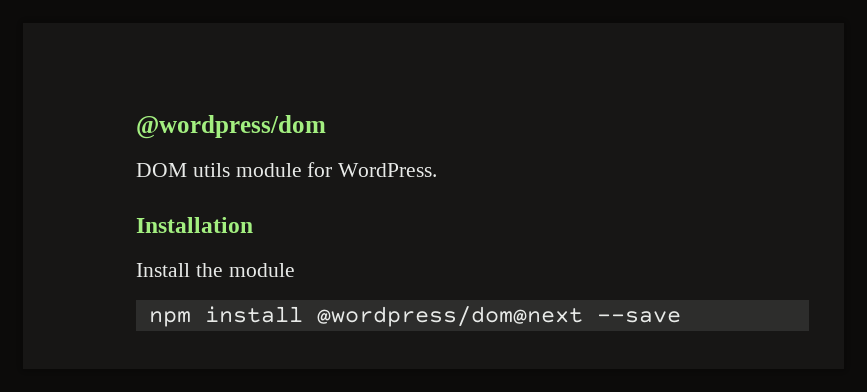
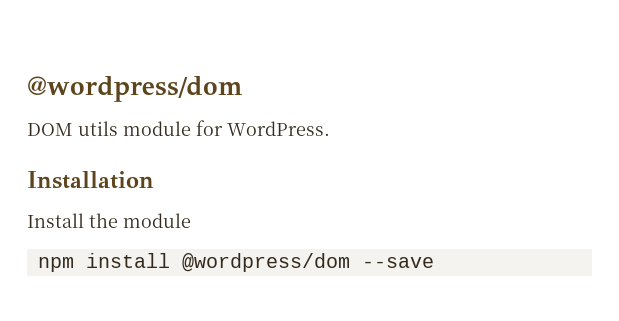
- npm install @wordpress/dom@next --save
+ npm install @wordpress/dom --save

